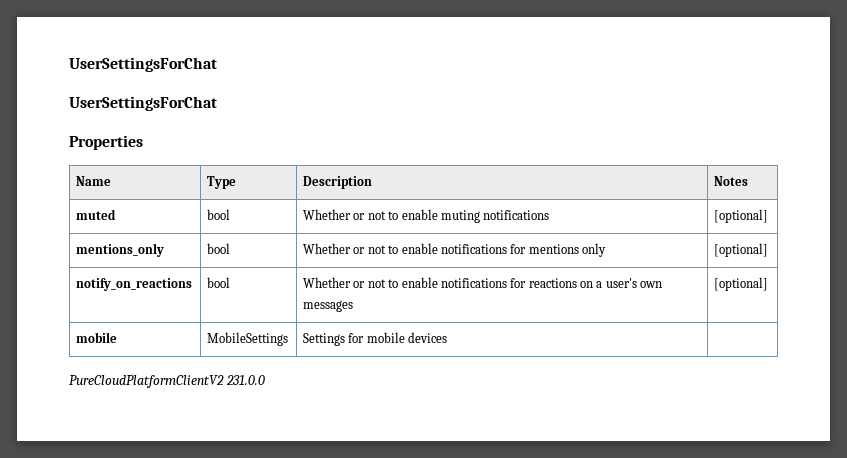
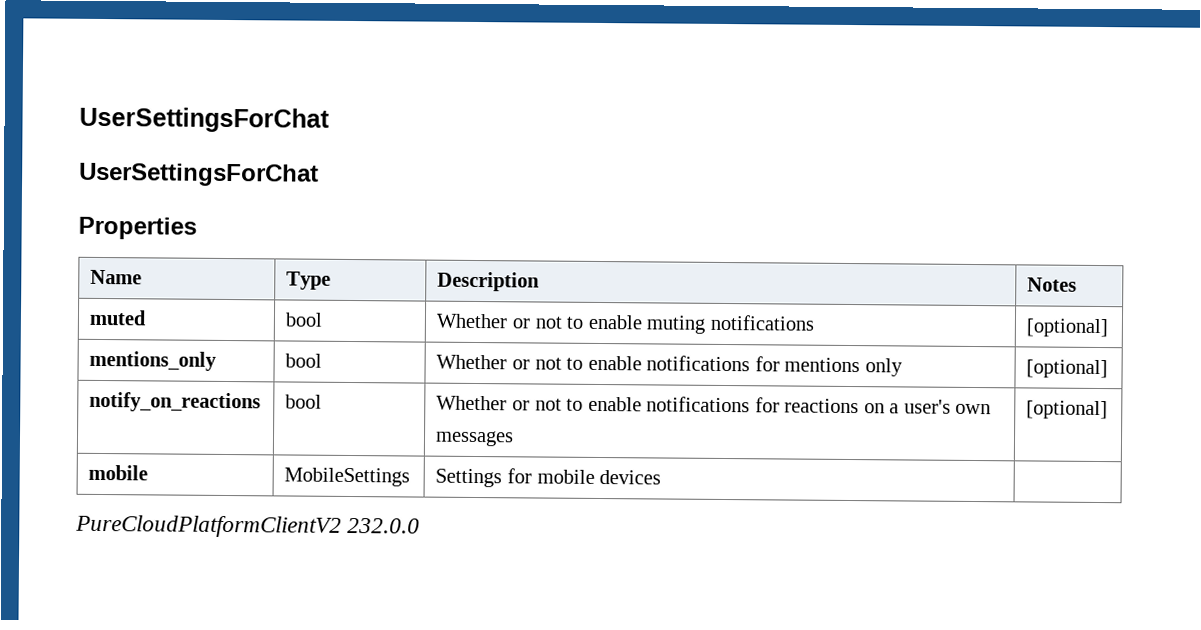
- PureCloudPlatformClientV2 231.0.0
+ PureCloudPlatformClientV2 232.0.0

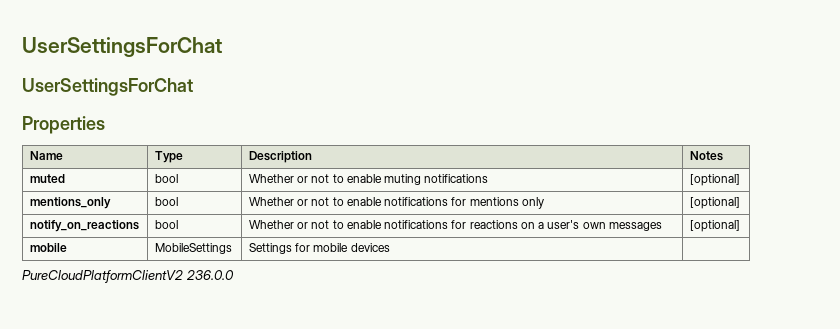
- PureCloudPlatformClientV2 232.0.0
+ PureCloudPlatformClientV2 236.0.0

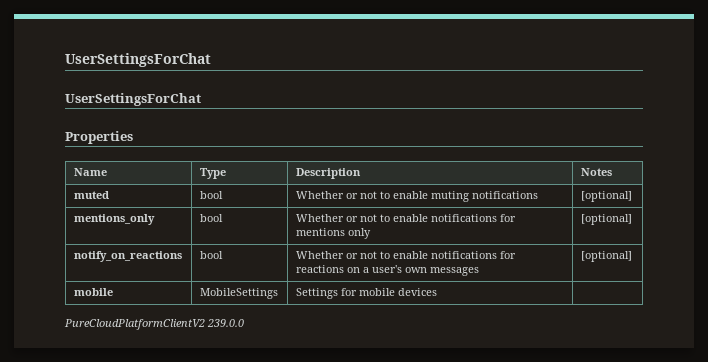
- PureCloudPlatformClientV2 236.0.0
+ PureCloudPlatformClientV2 239.0.0

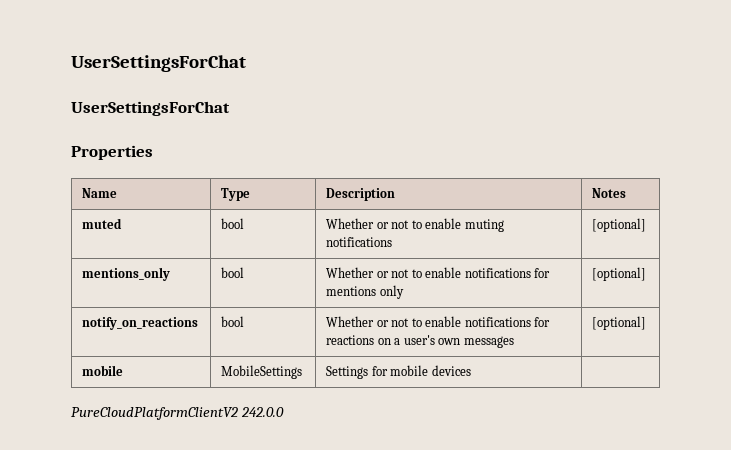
- PureCloudPlatformClientV2 239.0.0
+ PureCloudPlatformClientV2 242.0.0

